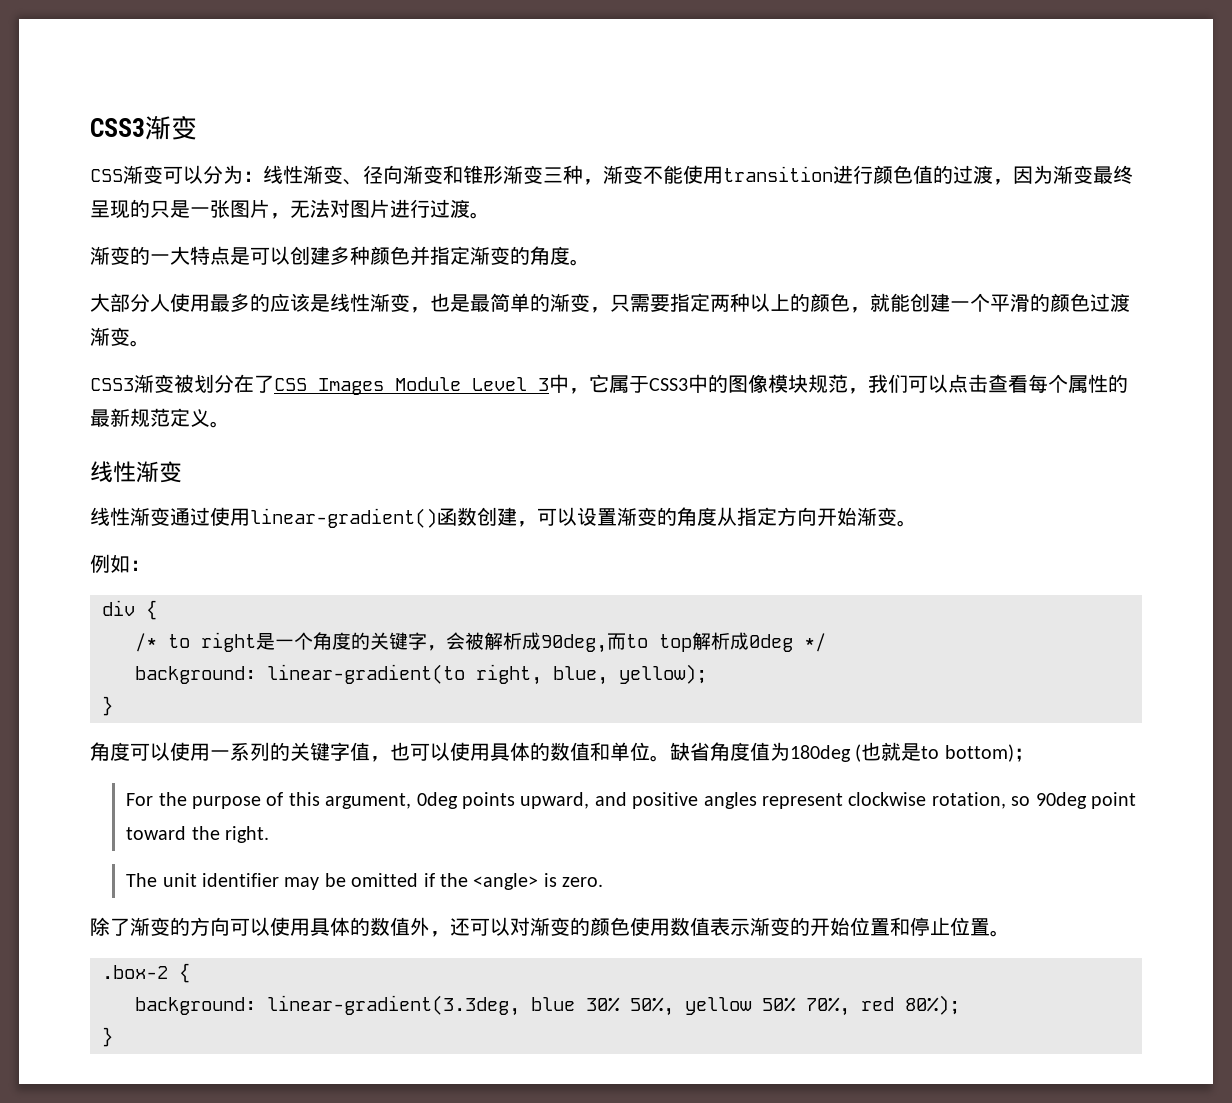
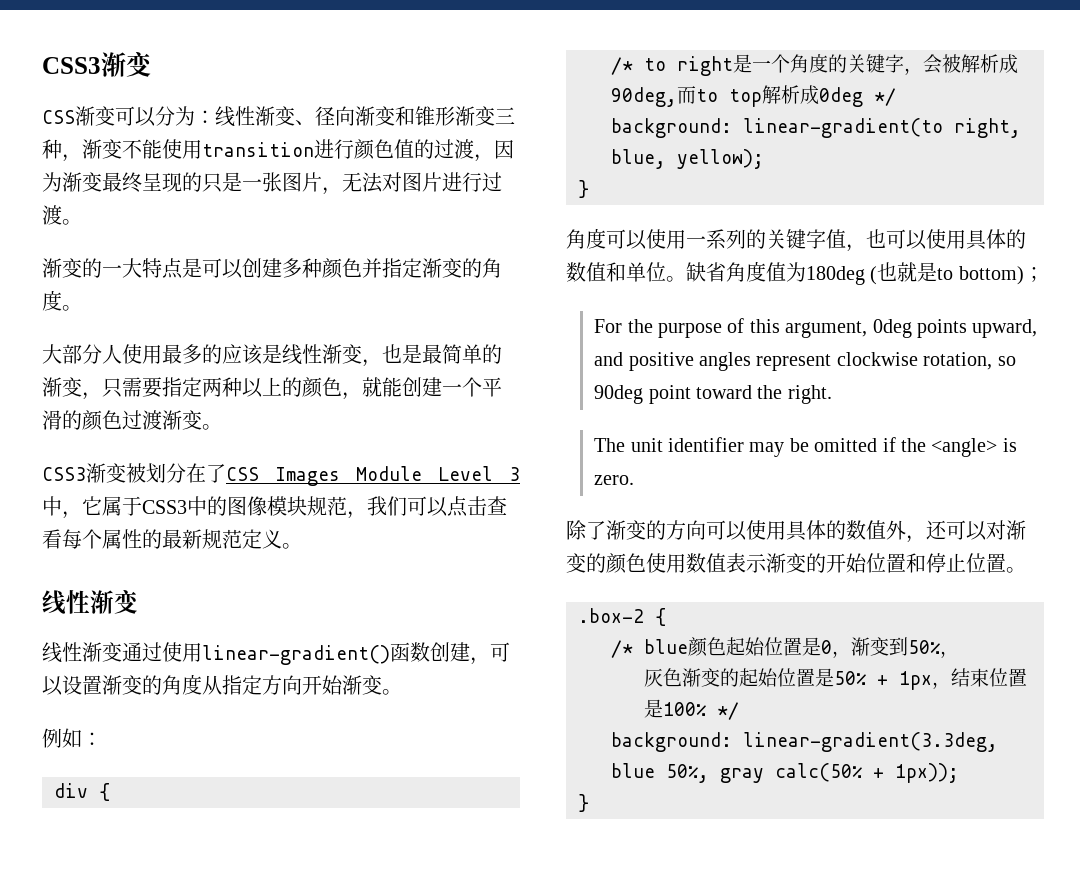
- background: linear-gradient(3.3deg, blue 30% 50%, yellow 50% 70%, red 80%);
+ /* blue颜色起始位置是0，渐变到50%，
+ 灰色渐变的起始位置是50% + 1px，结束位置是100% */
+ background: linear-gradient(3.3deg, blue 50%, gray calc(50% + 1px));

